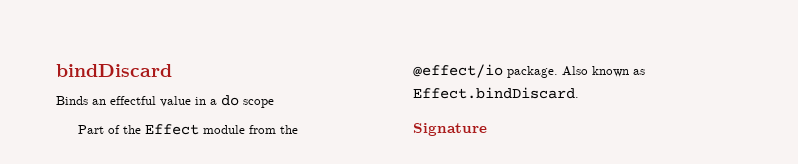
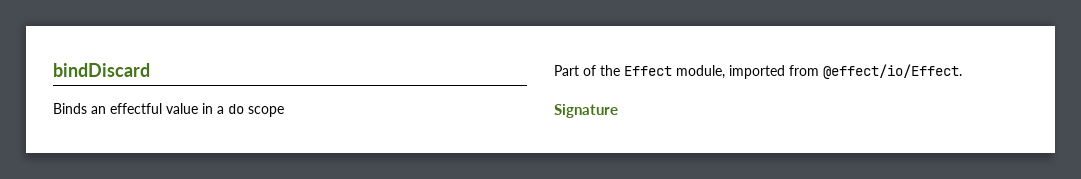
- Part of the Effect module from the @effect/io package. Also known as Effect.bindDiscard.
+ Part of the Effect module, imported from @effect/io/Effect.

